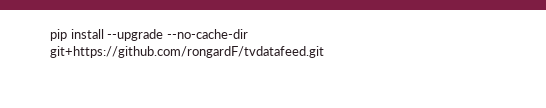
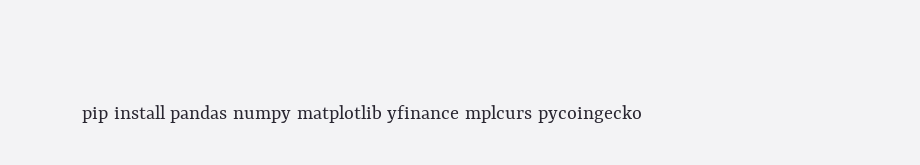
- pip install --upgrade --no-cache-dir git+https://github.com/rongardF/tvdatafeed.git
+ pip install pandas numpy matplotlib yfinance mplcurs pycoingecko

